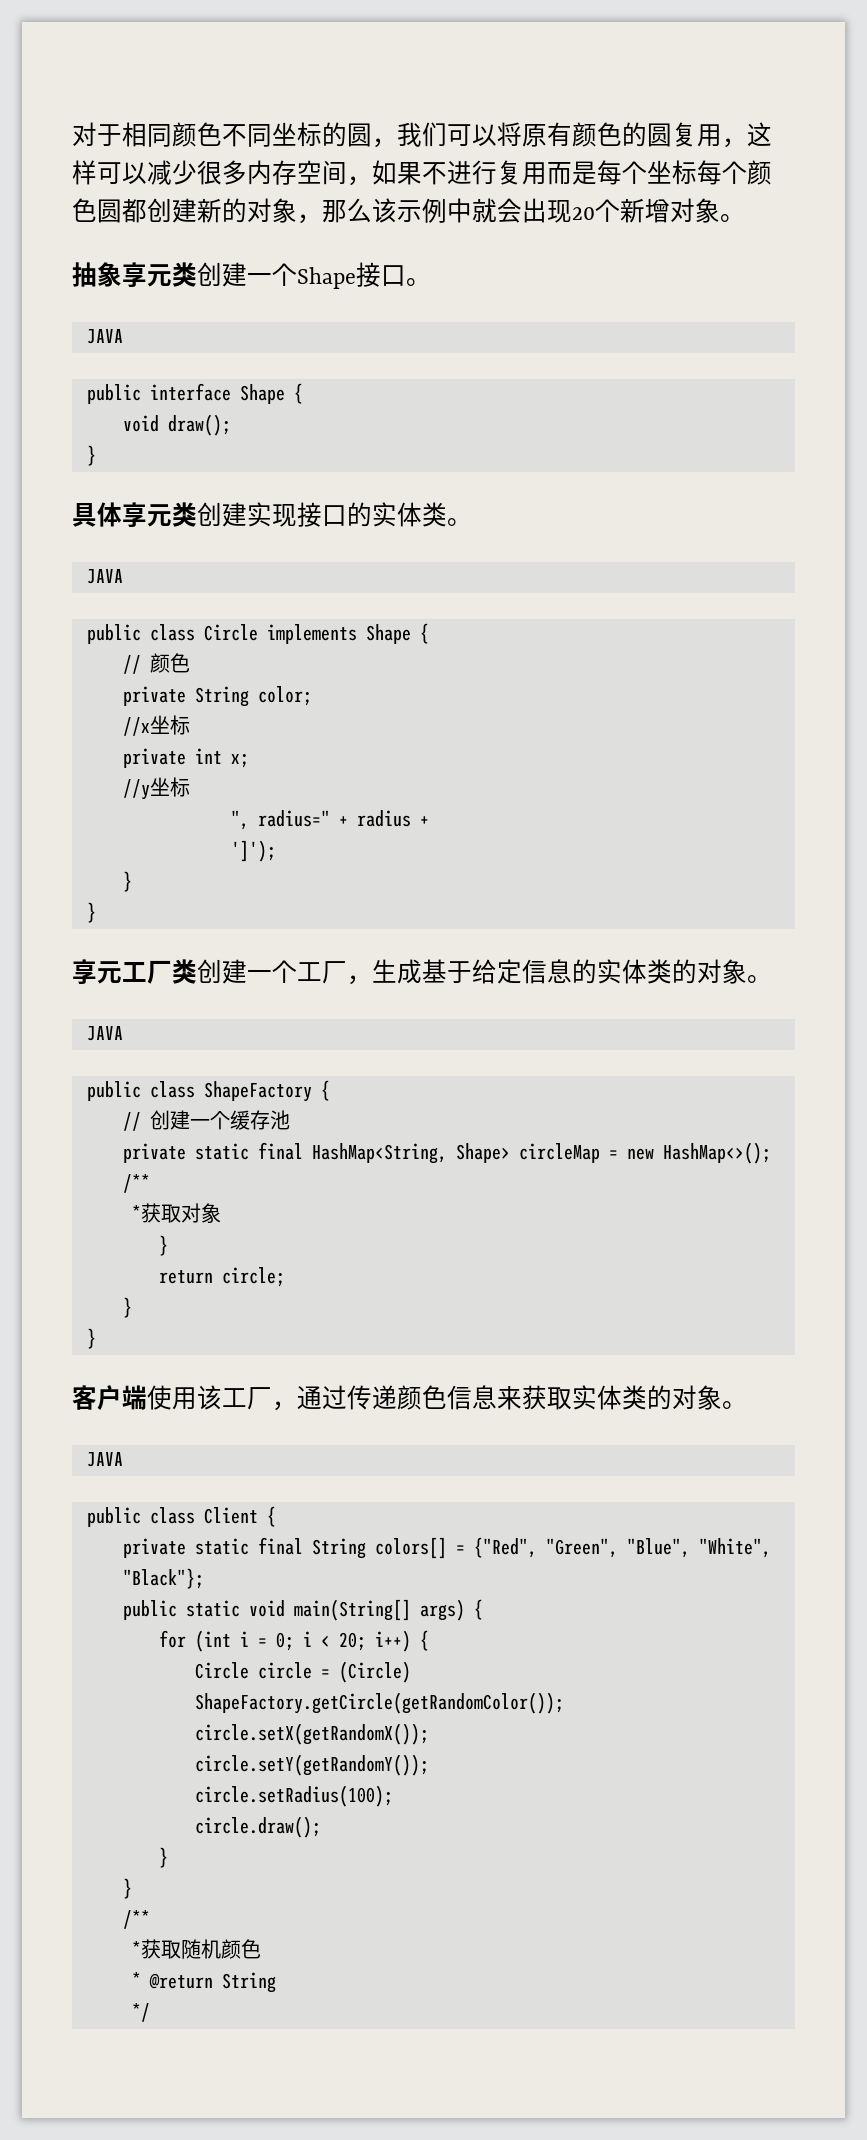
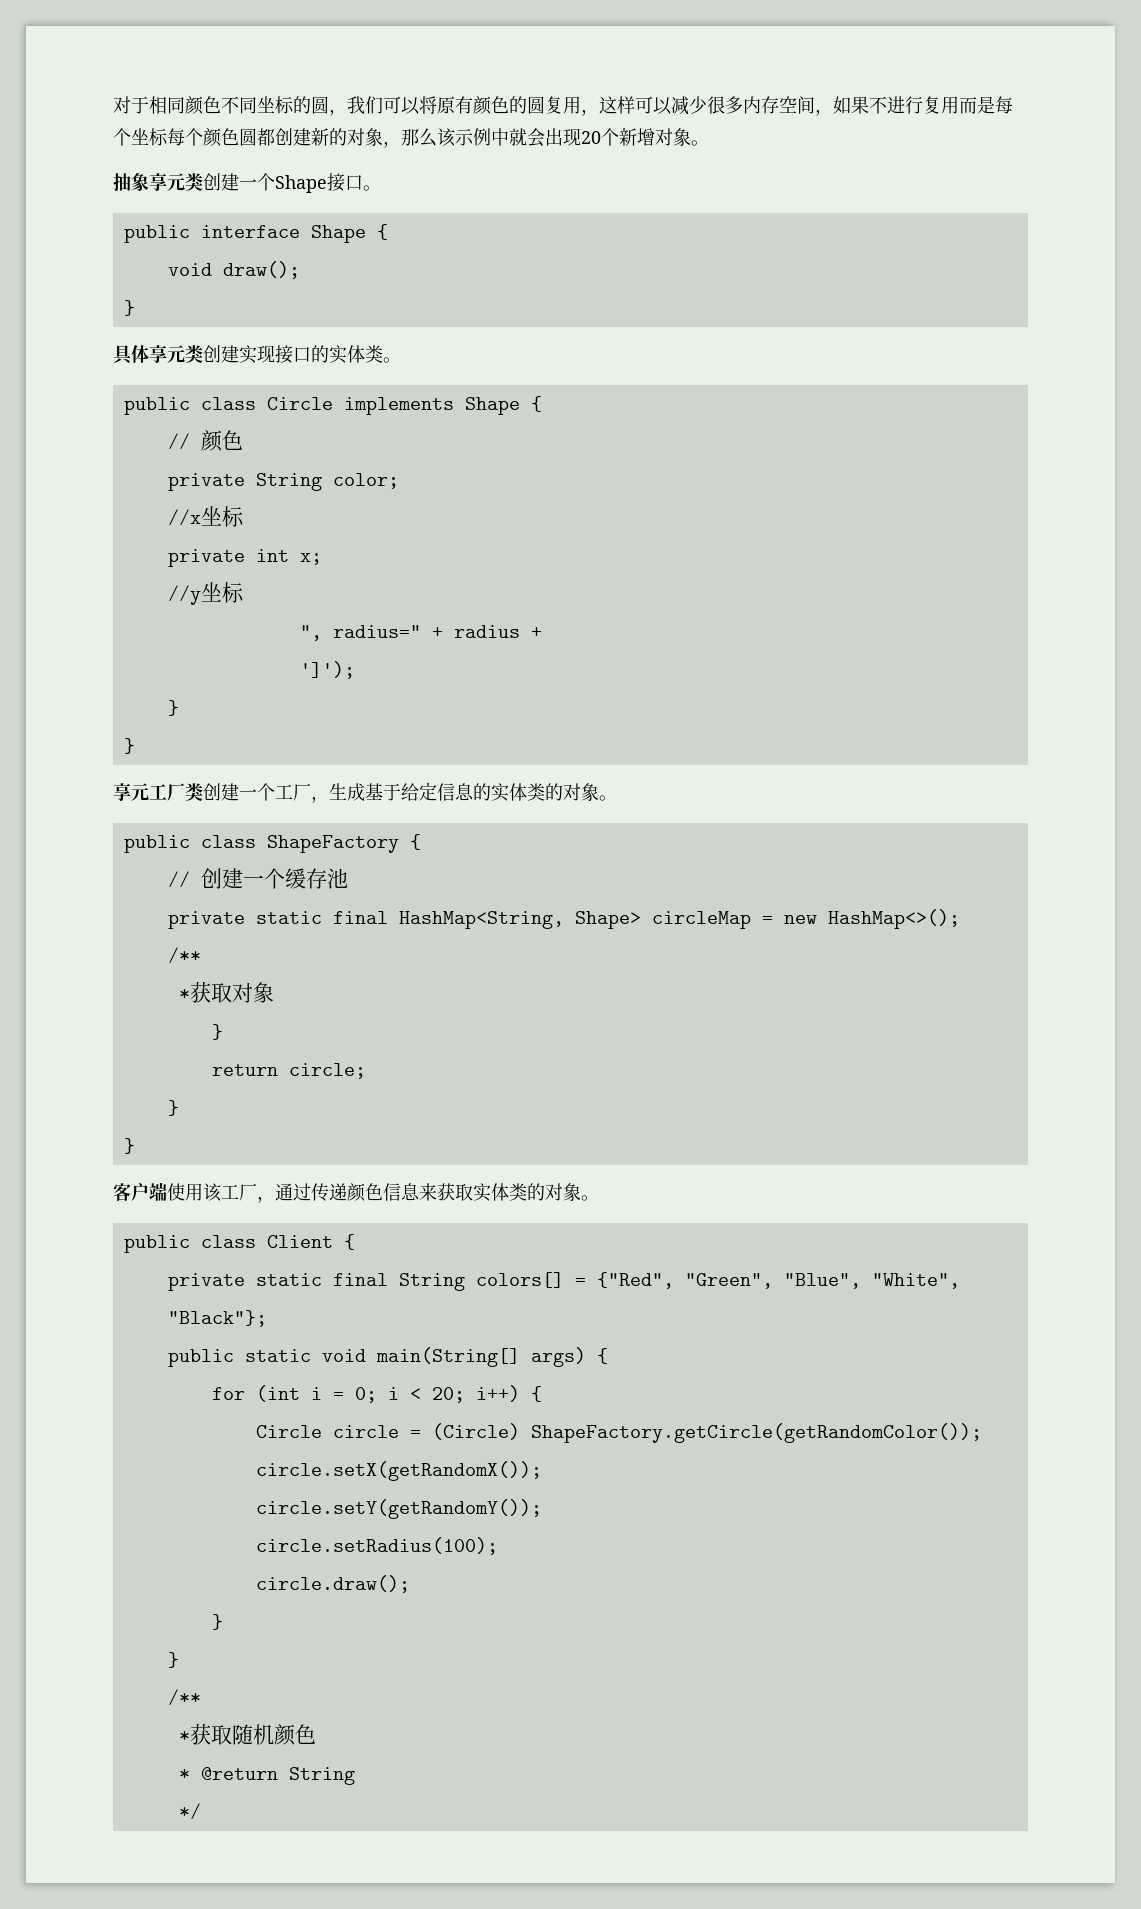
  抽象享元类创建一个Shape接口。
- JAVA
  具体享元类创建实现接口的实体类。
- JAVA
  享元工厂类创建一个工厂，生成基于给定信息的实体类的对象。
- JAVA
  客户端使用该工厂，通过传递颜色信息来获取实体类的对象。
- JAVA

